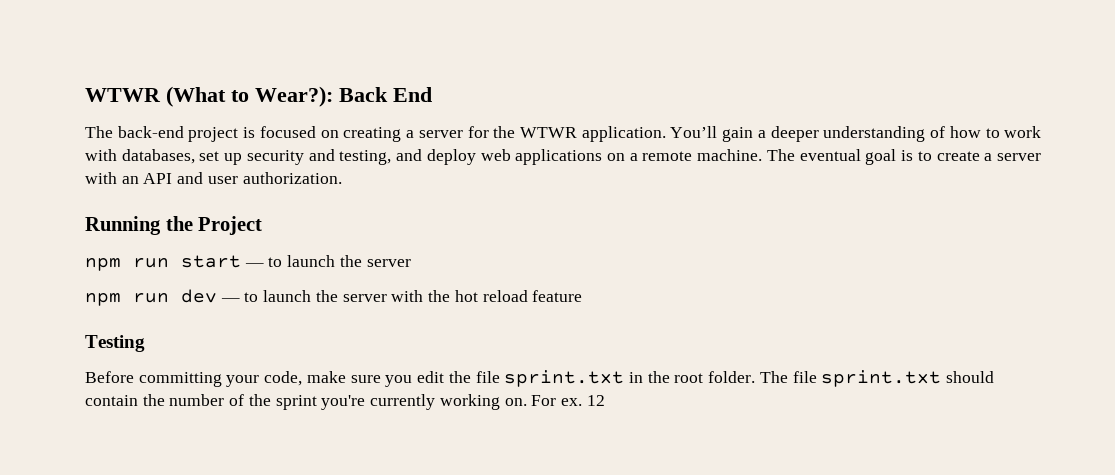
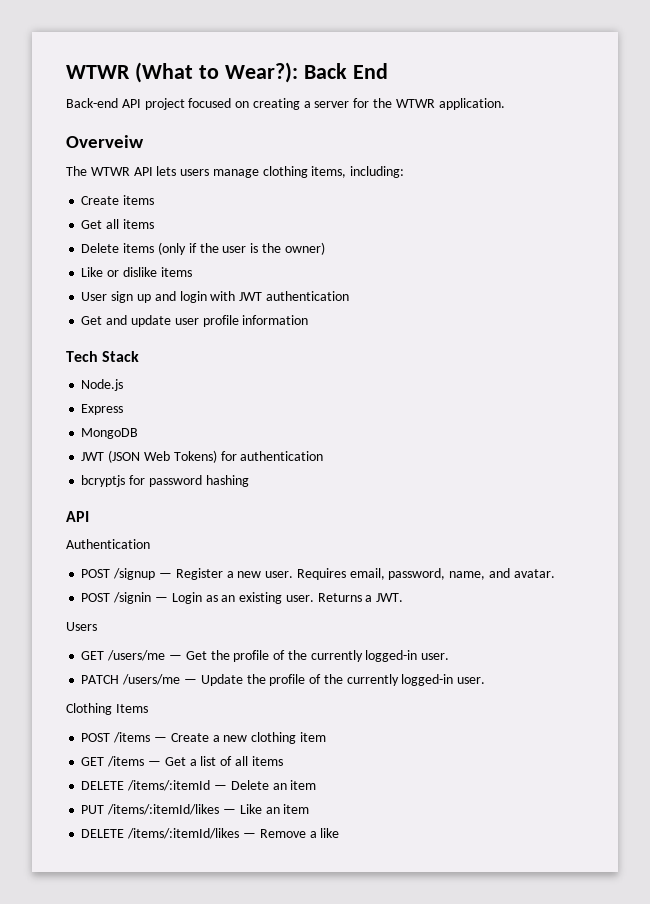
- The back-end project is focused on creating a server for the WTWR application. You’ll gain a deeper understanding of how to work with databases, set up security and testing, and deploy web applications on a remote machine. The eventual goal is to create a server with an API and user authorization.
- Running the Project
- npm run start — to launch the server
- npm run dev — to launch the server with the hot reload feature
- Testing
- Before committing your code, make sure you edit the file sprint.txt in the root folder. The file sprint.txt should contain the number of the sprint you're currently working on. For ex. 12
+ Back-end API project focused on creating a server for the WTWR application.
+ Overveiw
+ The WTWR API lets users manage clothing items, including:
+ Create items
+ Get all items
+ Delete items (only if the user is the owner)
+ Like or dislike items
+ User sign up and login with JWT authentication
+ Get and update user profile information
+ Tech Stack
+ Node.js
+ Express
+ MongoDB
+ JWT (JSON Web Tokens) for authentication
+ bcryptjs for password hashing
+ API
+ Authentication
+ POST /signup — Register a new user. Requires email, password, name, and avatar.
+ POST /signin — Login as an existing user. Returns a JWT.
+ Users
+ GET /users/me — Get the profile of the currently logged-in user.
+ PATCH /users/me — Update the profile of the currently logged-in user.
+ Clothing Items
+ POST /items — Create a new clothing item
+ GET /items — Get a list of all items
+ DELETE /items/:itemId — Delete an item
+ PUT /items/:itemId/likes — Like an item
+ DELETE /items/:itemId/likes — Remove a like

